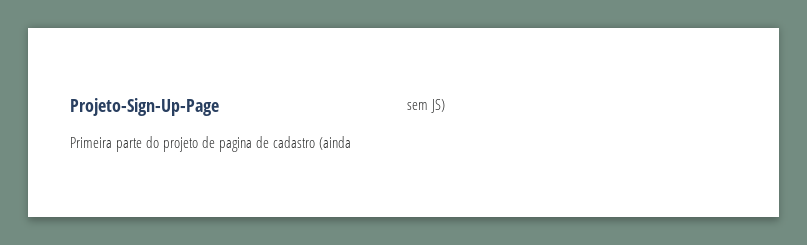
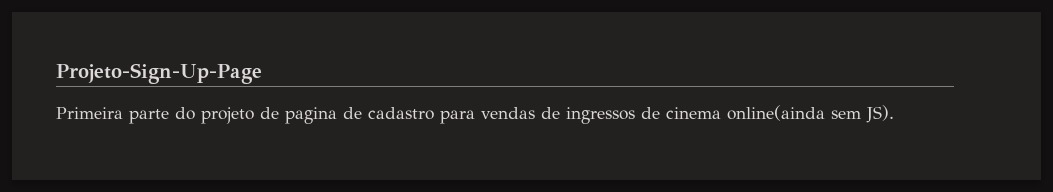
- Primeira parte do projeto de pagina de cadastro (ainda sem JS)
+ Primeira parte do projeto de pagina de cadastro para vendas de ingressos de cinema online(ainda sem JS).

